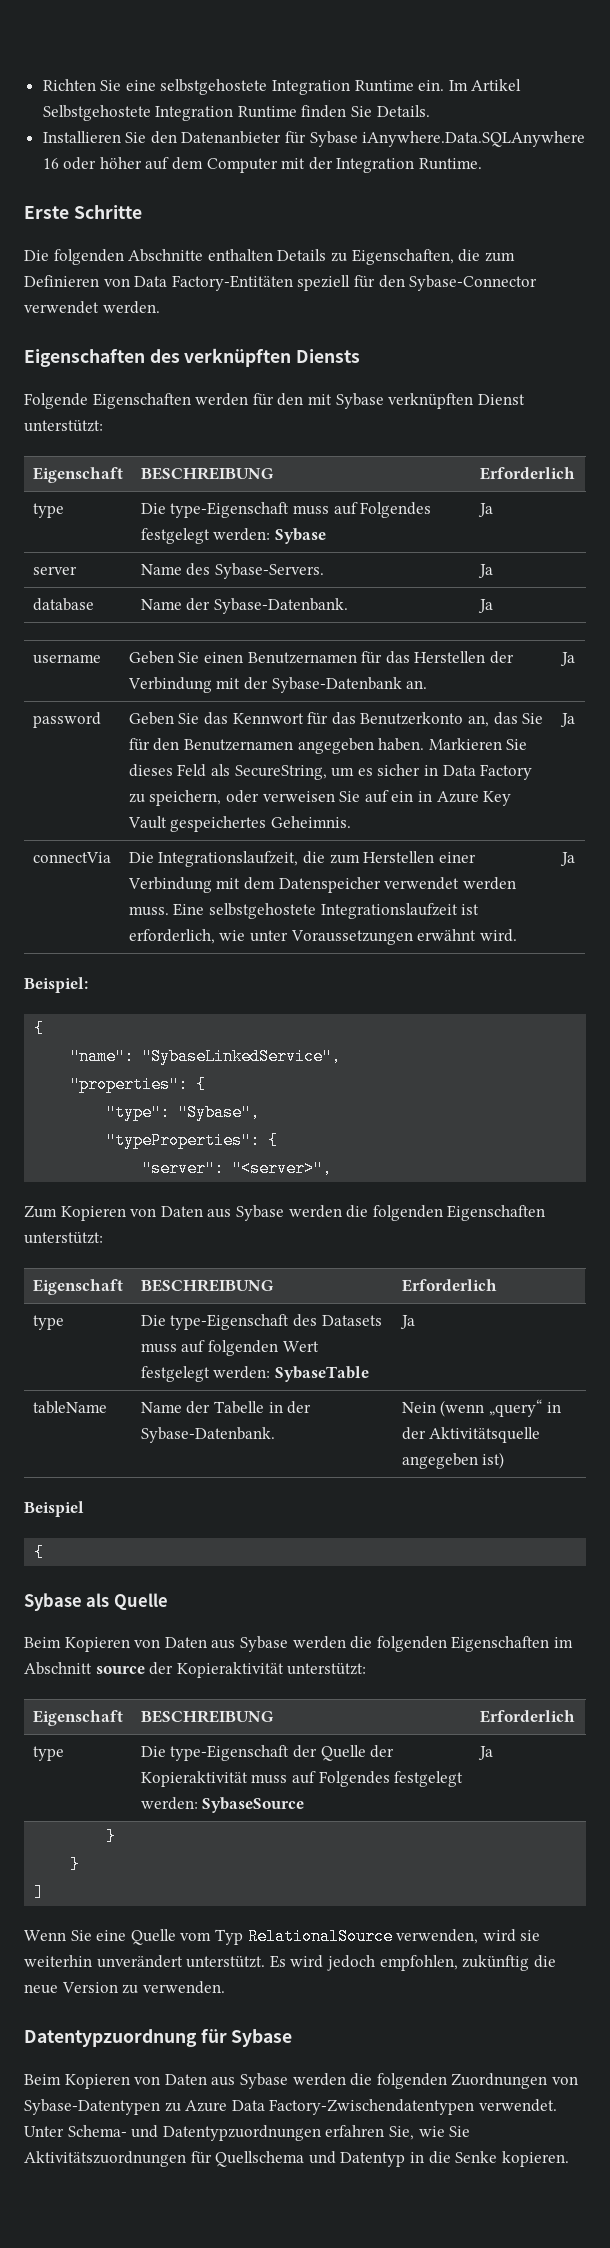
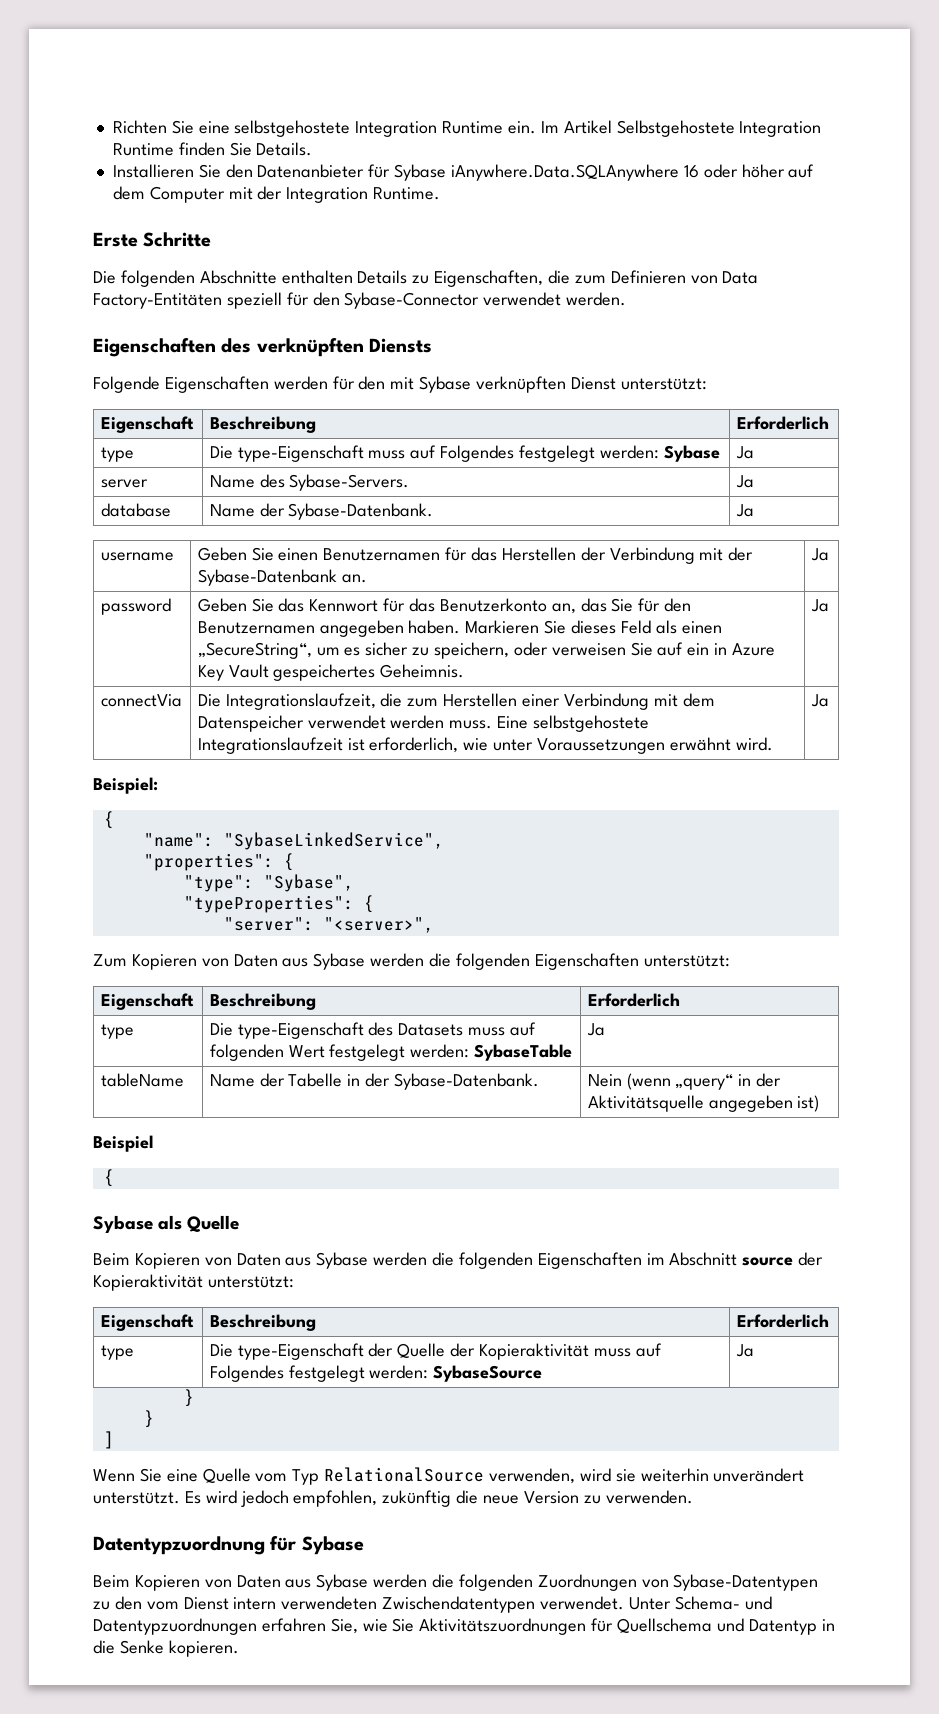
  Folgende Eigenschaften werden für den mit Sybase verknüpften Dienst unterstützt:
- Eigenschaft | BESCHREIBUNG | Erforderlich
+ Eigenschaft | Beschreibung | Erforderlich
- Markieren Sie dieses Feld als SecureString, um es sicher in Data Factory zu speichern, oder verweisen Sie auf ein in Azure Key Vault gespeichertes Geheimnis.
+ Markieren Sie dieses Feld als einen „SecureString“, um es sicher zu speichern, oder verweisen Sie auf ein in Azure Key Vault gespeichertes Geheimnis.
  Zum Kopieren von Daten aus Sybase werden die folgenden Eigenschaften unterstützt:
- Eigenschaft | BESCHREIBUNG | Erforderlich
+ Eigenschaft | Beschreibung | Erforderlich
  Beim Kopieren von Daten aus Sybase werden die folgenden Eigenschaften im Abschnitt source der Kopieraktivität unterstützt:
- Eigenschaft | BESCHREIBUNG | Erforderlich
+ Eigenschaft | Beschreibung | Erforderlich
- Beim Kopieren von Daten aus Sybase werden die folgenden Zuordnungen von Sybase-Datentypen zu Azure Data Factory-Zwischendatentypen verwendet.
+ Beim Kopieren von Daten aus Sybase werden die folgenden Zuordnungen von Sybase-Datentypen zu den vom Dienst intern verwendeten Zwischendatentypen verwendet.

